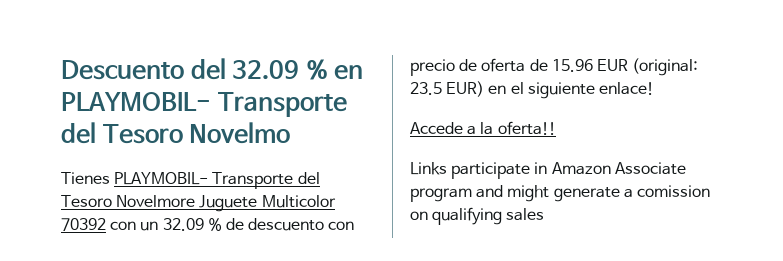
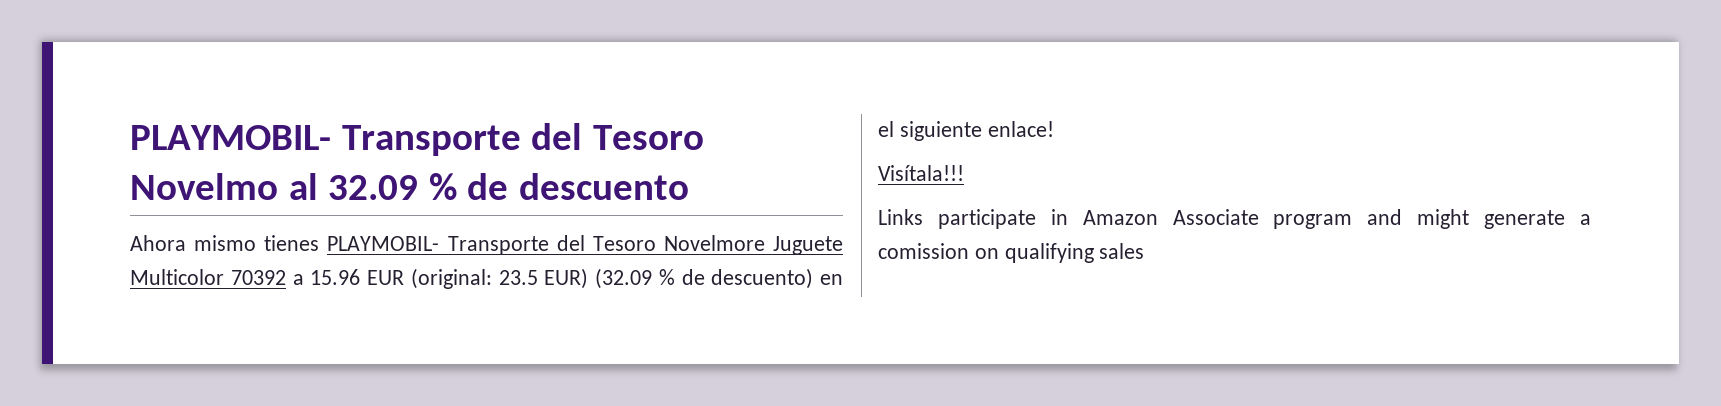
- Descuento del 32.09 % en PLAYMOBIL- Transporte del Tesoro Novelmo
- Tienes PLAYMOBIL- Transporte del Tesoro Novelmore Juguete Multicolor 70392 con un 32.09 % de descuento con precio de oferta de 15.96 EUR (original: 23.5 EUR) en el siguiente enlace!
+ PLAYMOBIL- Transporte del Tesoro Novelmo al 32.09 % de descuento
+ Ahora mismo tienes PLAYMOBIL- Transporte del Tesoro Novelmore Juguete Multicolor 70392 a 15.96 EUR (original: 23.5 EUR) (32.09 % de descuento) en el siguiente enlace!
- Accede a la oferta!!
+ Visítala!!!

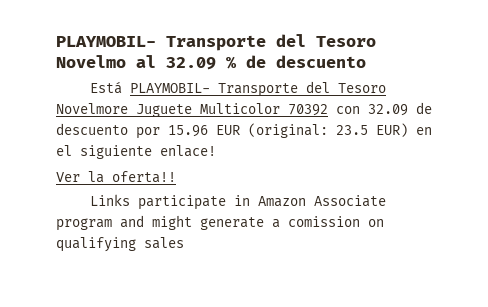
- Ahora mismo tienes PLAYMOBIL- Transporte del Tesoro Novelmore Juguete Multicolor 70392 a 15.96 EUR (original: 23.5 EUR) (32.09 % de descuento) en el siguiente enlace!
+ Está PLAYMOBIL- Transporte del Tesoro Novelmore Juguete Multicolor 70392 con 32.09 de descuento por 15.96 EUR (original: 23.5 EUR) en el siguiente enlace!
- Visítala!!!
+ Ver la oferta!!

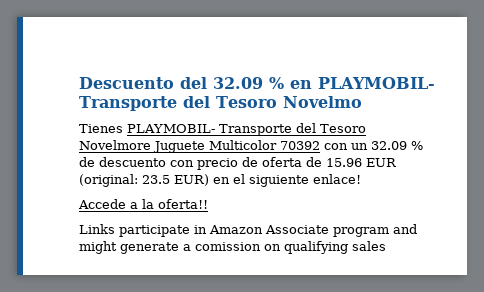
- PLAYMOBIL- Transporte del Tesoro Novelmo al 32.09 % de descuento
- Está PLAYMOBIL- Transporte del Tesoro Novelmore Juguete Multicolor 70392 con 32.09 de descuento por 15.96 EUR (original: 23.5 EUR) en el siguiente enlace!
+ Descuento del 32.09 % en PLAYMOBIL- Transporte del Tesoro Novelmo
+ Tienes PLAYMOBIL- Transporte del Tesoro Novelmore Juguete Multicolor 70392 con un 32.09 % de descuento con precio de oferta de 15.96 EUR (original: 23.5 EUR) en el siguiente enlace!
- Ver la oferta!!
+ Accede a la oferta!!

